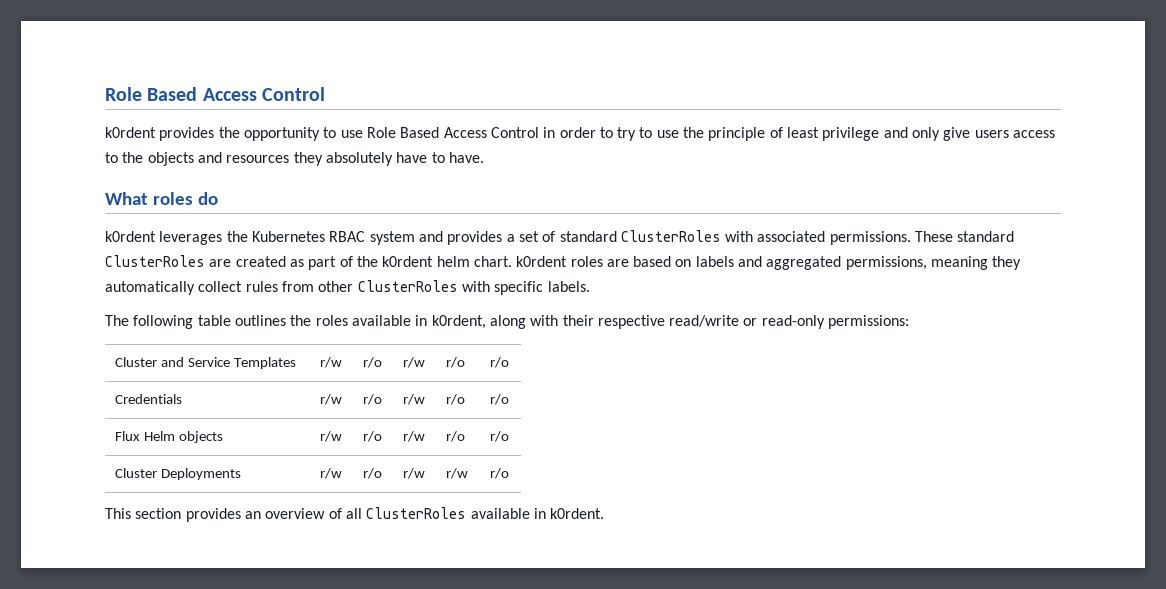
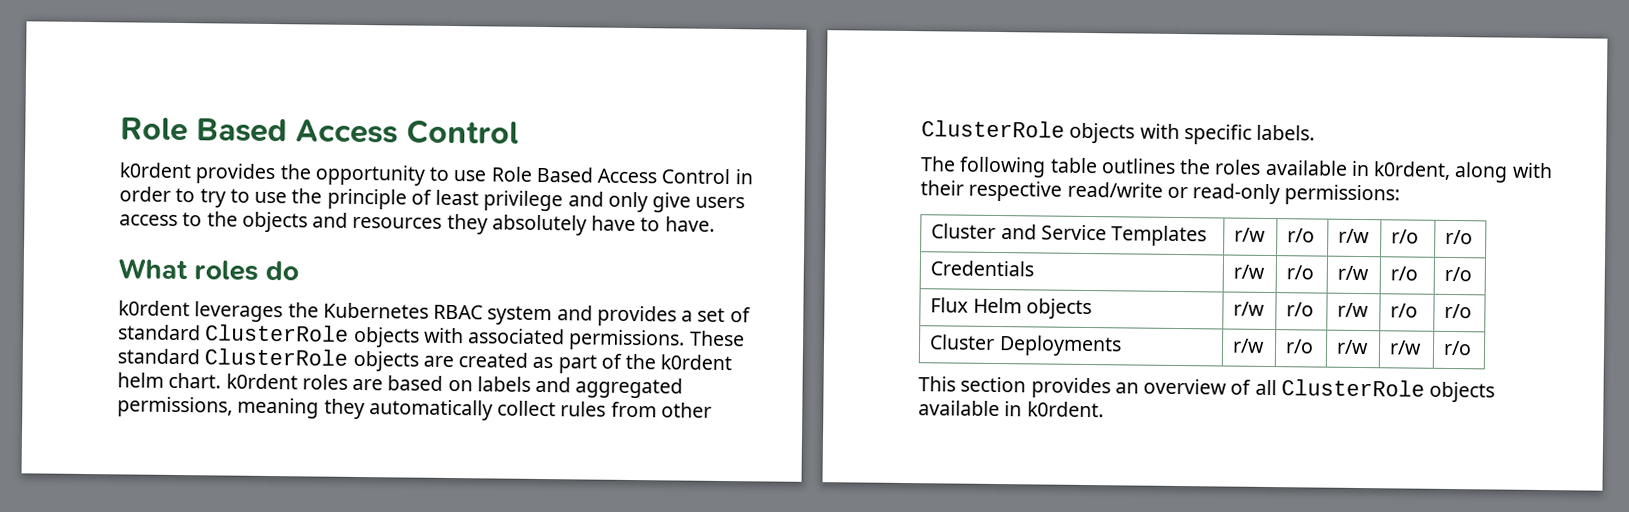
- k0rdent leverages the Kubernetes RBAC system and provides a set of standard ClusterRoles with associated permissions.
+ k0rdent leverages the Kubernetes RBAC system and provides a set of standard ClusterRole objects with associated permissions.
- These standard ClusterRoles are created as part of the k0rdent helm chart. k0rdent roles are based on labels and aggregated permissions, meaning they automatically collect rules from other ClusterRoles with specific labels.
+ These standard ClusterRole objects are created as part of the k0rdent helm chart. k0rdent roles are based on labels and aggregated permissions, meaning they automatically collect rules from other ClusterRole objects with specific labels.
- This section provides an overview of all ClusterRoles available in k0rdent.
+ This section provides an overview of all ClusterRole objects available in k0rdent.

